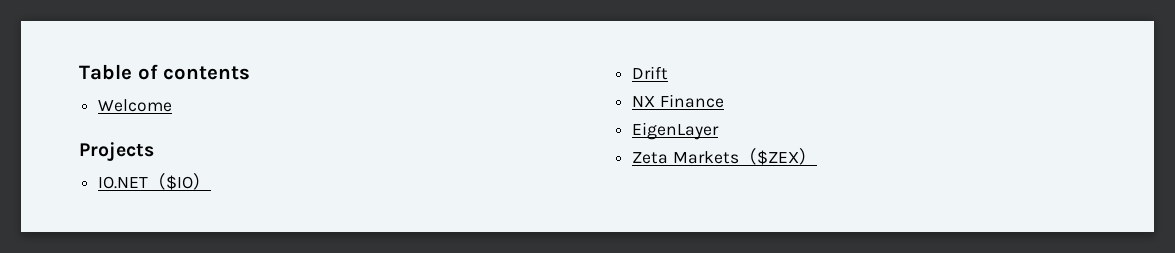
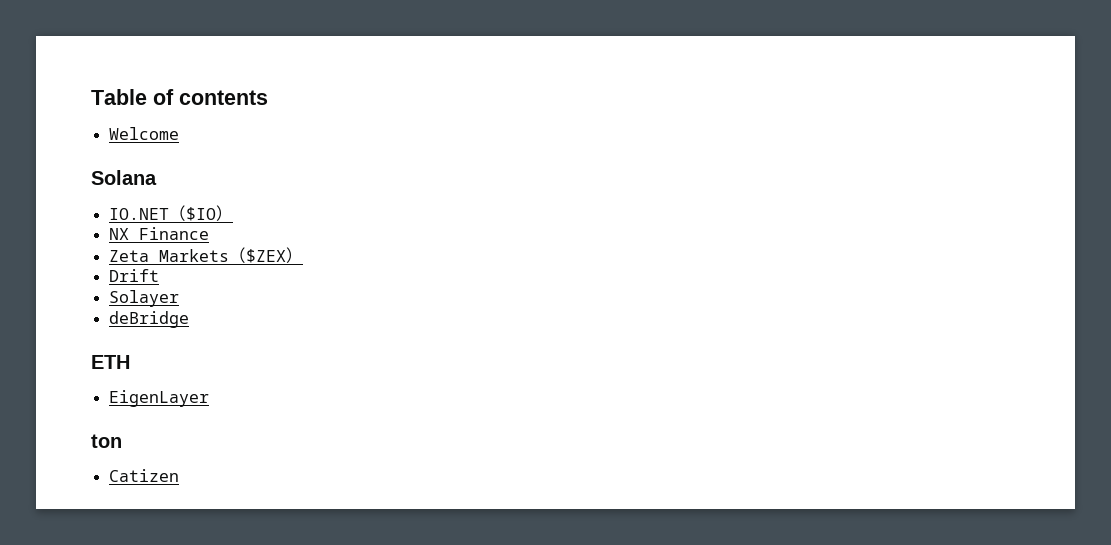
- Projects
+ Solana
- Drift
- EigenLayer
+ Drift
+ Solayer
+ deBridge
+ ETH
+ EigenLayer
+ ton
+ Catizen

